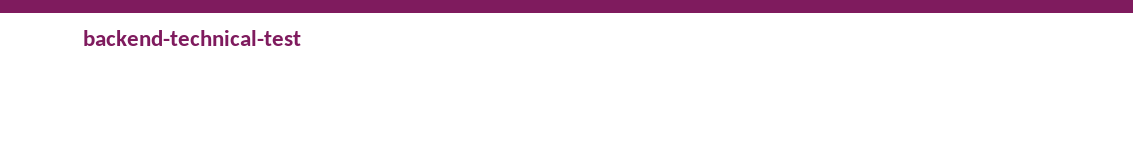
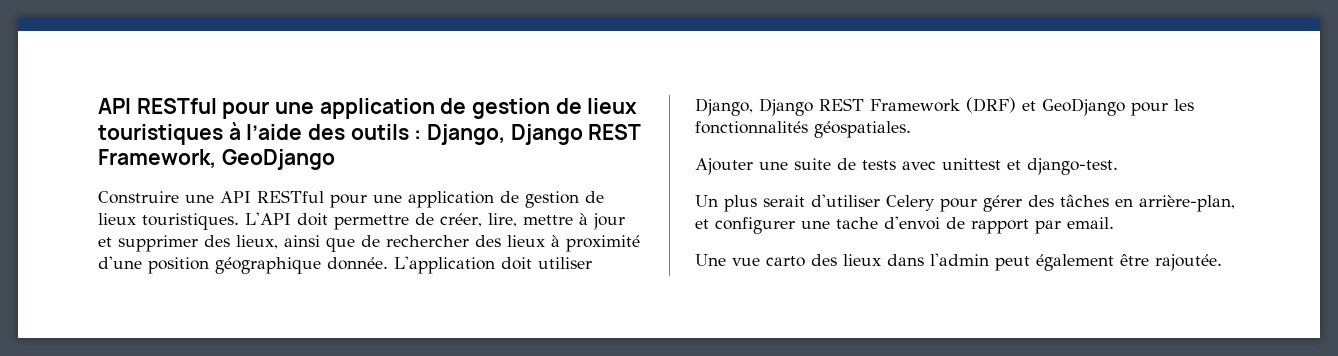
- backend-technical-test
+ API RESTful pour une application de gestion de lieux touristiques à l’aide des outils : Django, Django REST Framework, GeoDjango
+ Construire une API RESTful pour une application de gestion de lieux touristiques. L'API doit permettre de créer, lire, mettre à jour et supprimer des lieux, ainsi que de rechercher des lieux à proximité d'une position géographique donnée. L'application doit utiliser Django, Django REST Framework (DRF) et GeoDjango pour les fonctionnalités géospatiales.
+ Ajouter une suite de tests avec unittest et django-test.
+ Un plus serait d'utiliser Celery pour gérer des tâches en arrière-plan, et configurer une tache d'envoi de rapport par email.
+ Une vue carto des lieux dans l'admin peut également être rajoutée.

